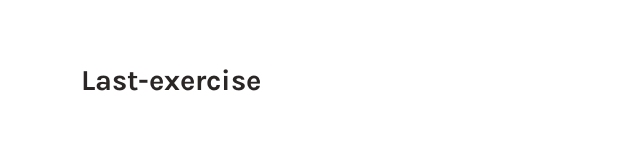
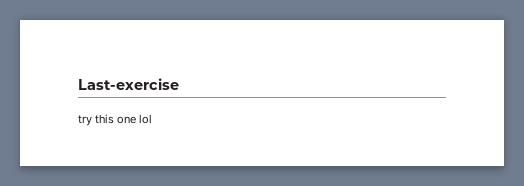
+ try this one lol

